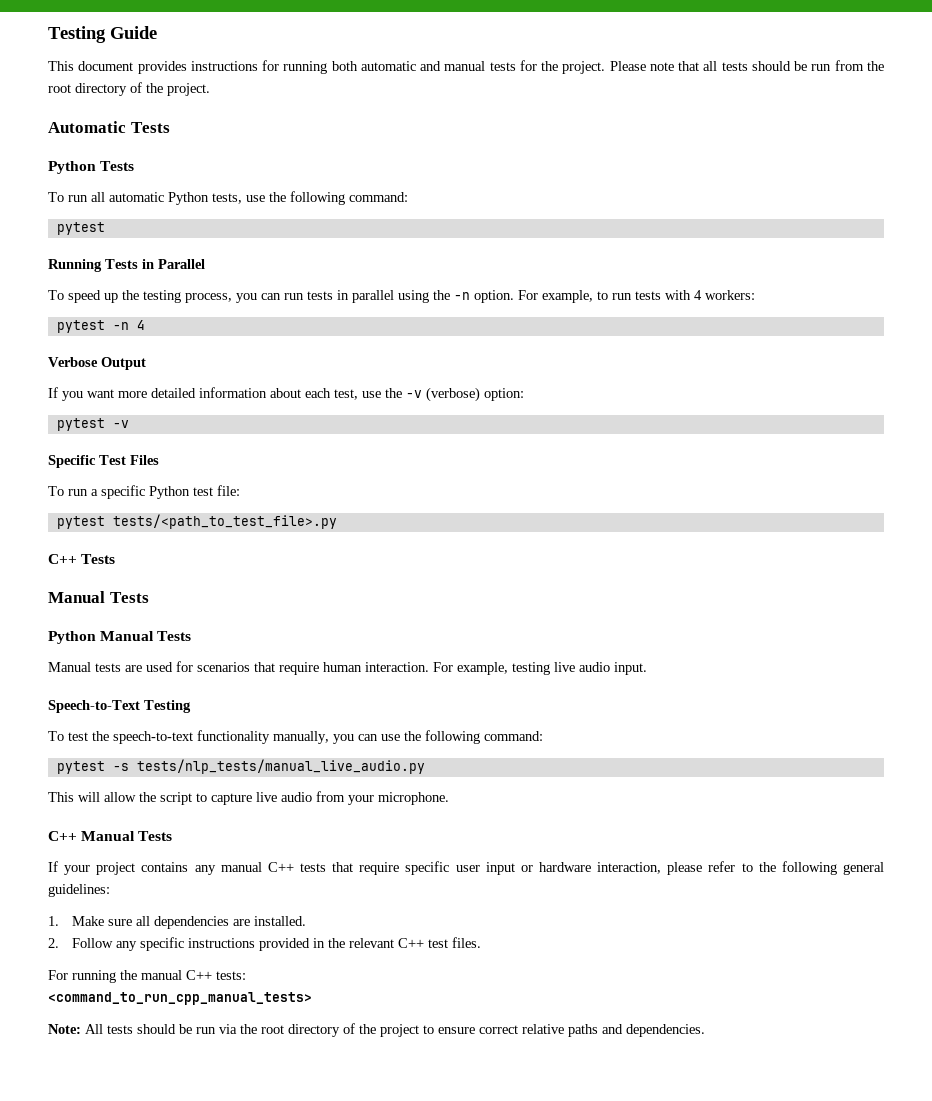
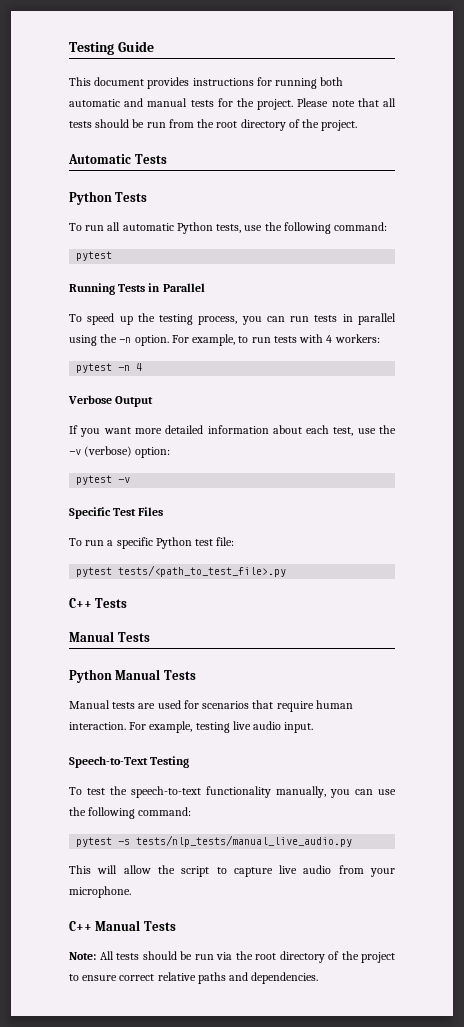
- If your project contains any manual C++ tests that require specific user input or hardware interaction, please refer to the following general guidelines:
- 1. Make sure all dependencies are installed.
- 2. Follow any specific instructions provided in the relevant C++ test files.
- For running the manual C++ tests:
- <command_to_run_cpp_manual_tests>

